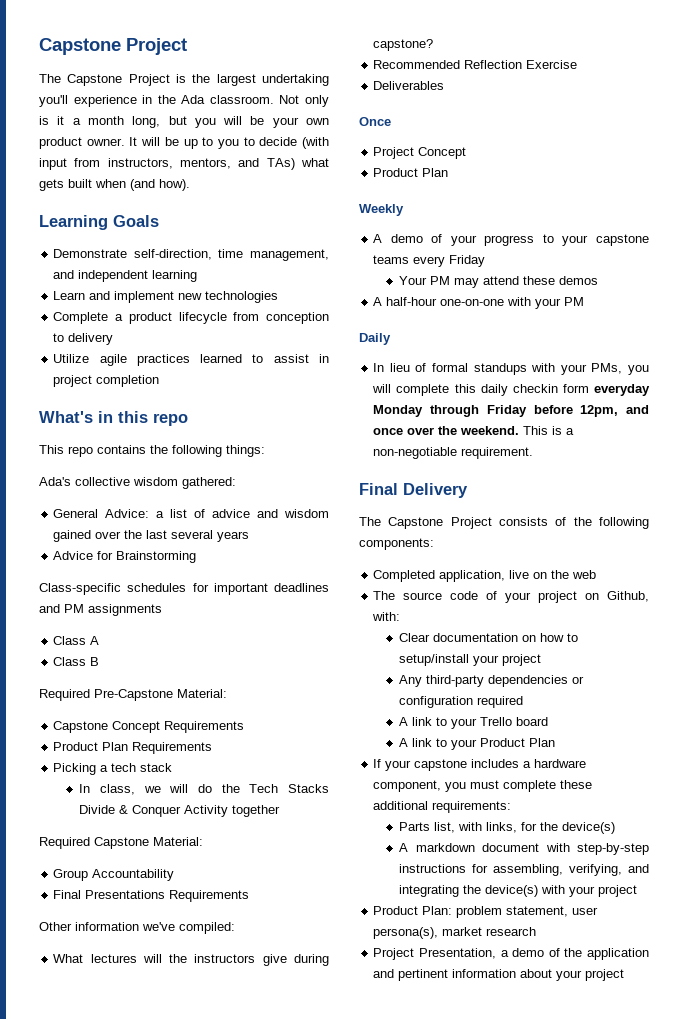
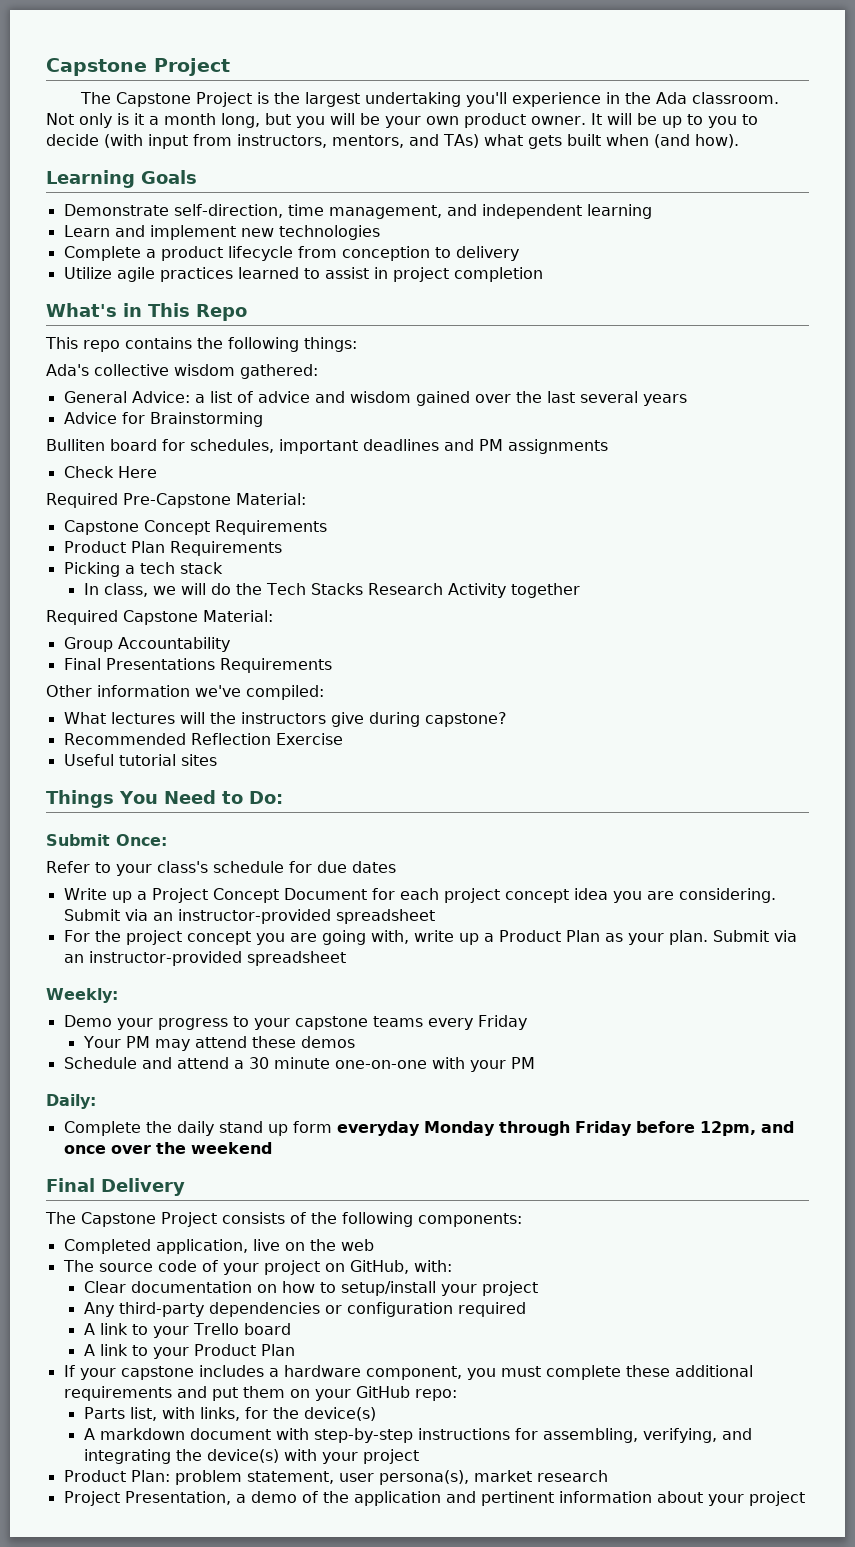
- What's in this repo
+ What's in This Repo
- Class-specific schedules for important deadlines and PM assignments
+ Bulliten board for schedules, important deadlines and PM assignments
- Class A
- Class B
+ Check Here
- In class, we will do the Tech Stacks Divide & Conquer Activity together
+ In class, we will do the Tech Stacks Research Activity together
- Deliverables
- Once
- Project Concept
- Product Plan
- Weekly
- A demo of your progress to your capstone teams every Friday
+ Useful tutorial sites
+ Things You Need to Do:
+ Submit Once:
+ Refer to your class's schedule for due dates
+ Write up a Project Concept Document for each project concept idea you are considering. Submit via an instructor-provided spreadsheet
+ For the project concept you are going with, write up a Product Plan as your plan. Submit via an instructor-provided spreadsheet
+ Weekly:
+ Demo your progress to your capstone teams every Friday
- A half-hour one-on-one with your PM
- Daily
- In lieu of formal standups with your PMs, you will complete this daily checkin form everyday Monday through Friday before 12pm, and once over the weekend. This is a non-negotiable requirement.
+ Schedule and attend a 30 minute one-on-one with your PM
+ Daily:
+ Complete the daily stand up form everyday Monday through Friday before 12pm, and once over the weekend
- The source code of your project on Github, with:
+ The source code of your project on GitHub, with:
- If your capstone includes a hardware component, you must complete these additional requirements:
+ If your capstone includes a hardware component, you must complete these additional requirements and put them on your GitHub repo:

